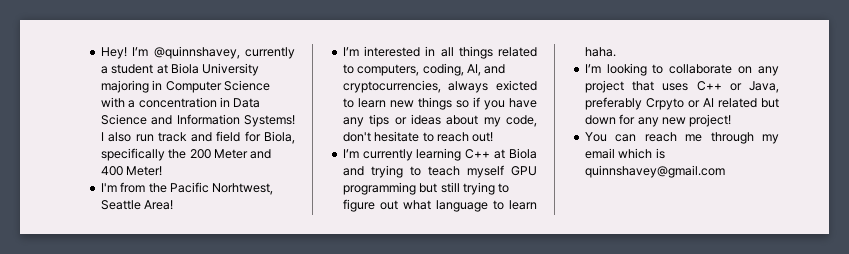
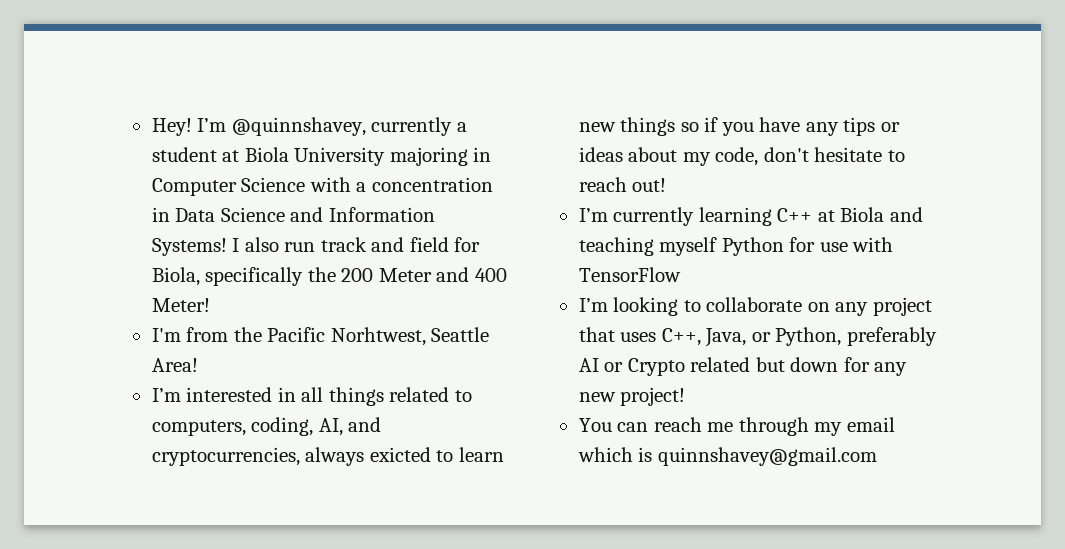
- I’m currently learning C++ at Biola and trying to teach myself GPU programming but still trying to figure out what language to learn haha.
+ I’m currently learning C++ at Biola and teaching myself Python for use with TensorFlow
- I’m looking to collaborate on any project that uses C++ or Java, preferably Crpyto or AI related but down for any new project!
+ I’m looking to collaborate on any project that uses C++, Java, or Python, preferably AI or Crypto related but down for any new project!

